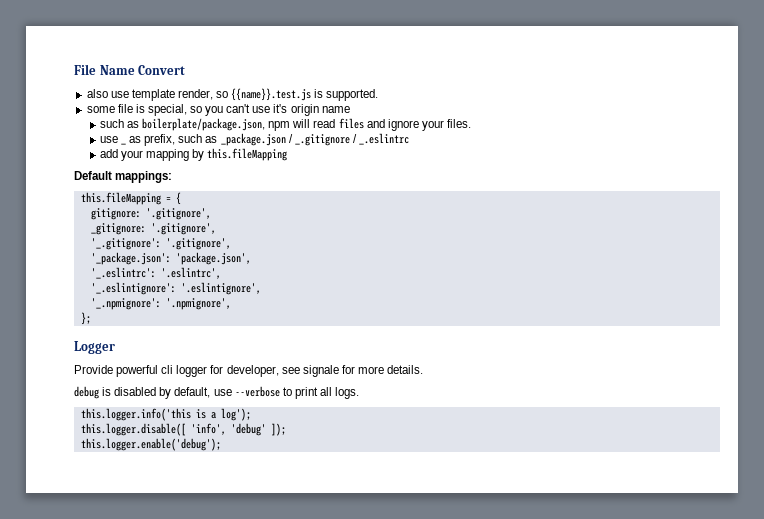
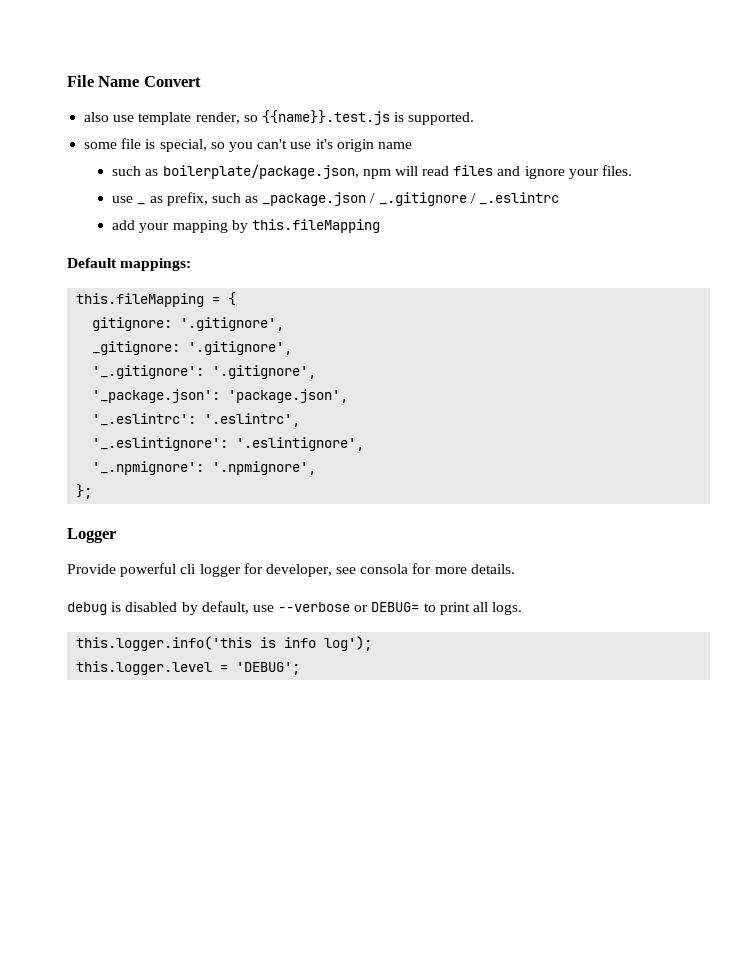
- Provide powerful cli logger for developer, see signale for more details.
+ Provide powerful cli logger for developer, see consola for more details.
- debug is disabled by default, use --verbose to print all logs.
+ debug is disabled by default, use --verbose or DEBUG= to print all logs.
- this.logger.info('this is a log');
+ this.logger.info('this is info log');
- this.logger.disable([ 'info', 'debug' ]);
- this.logger.enable('debug');
+ this.logger.level = 'DEBUG';

